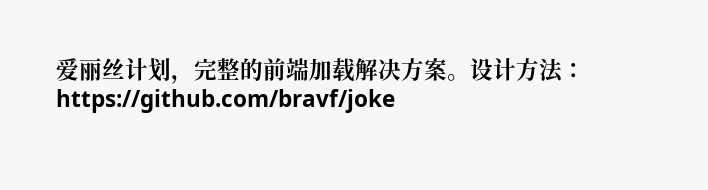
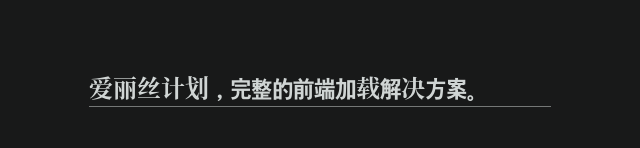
- 设计方法：https://github.com/bravf/joke

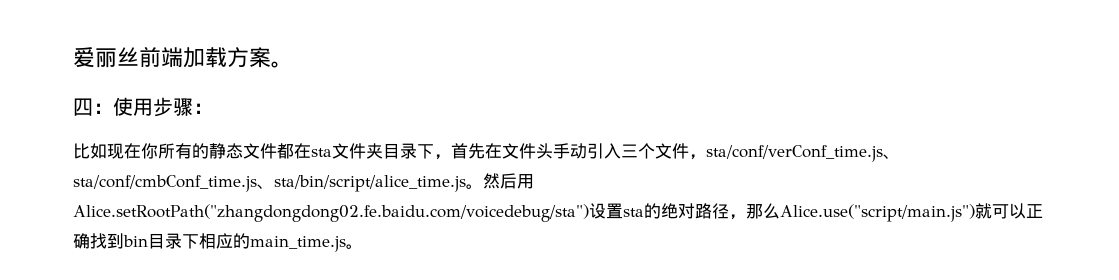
- 爱丽丝计划，完整的前端加载解决方案。
+ 爱丽丝前端加载方案。
+ 四：使用步骤：
+ 比如现在你所有的静态文件都在sta文件夹目录下，首先在文件头手动引入三个文件，sta/conf/verConf_time.js、sta/conf/cmbConf_time.js、sta/bin/script/alice_time.js。然后用Alice.setRootPath("zhangdongdong02.fe.baidu.com/voicedebug/sta")设置sta的绝对路径，那么Alice.use("script/main.js")就可以正确找到bin目录下相应的main_time.js。

